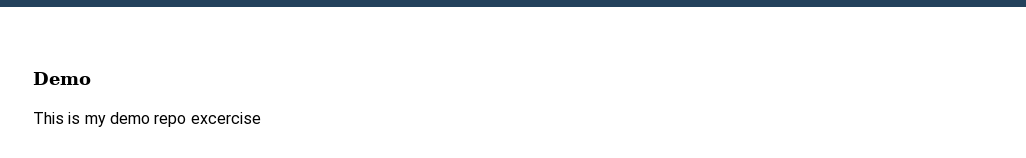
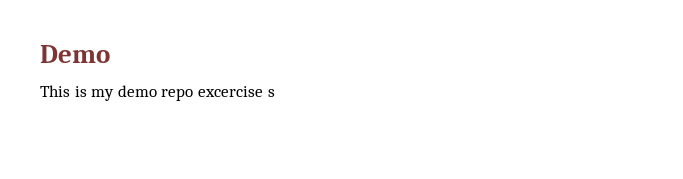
- This is my demo repo excercise
+ This is my demo repo excercise s

